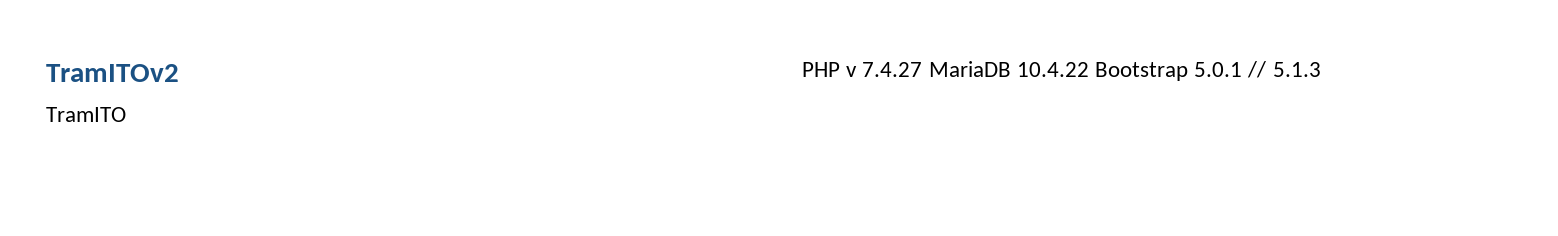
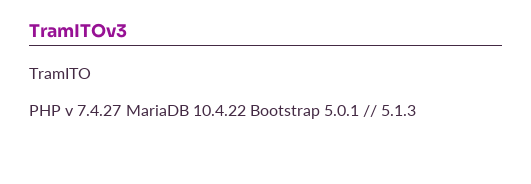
- TramITOv2
+ TramITOv3

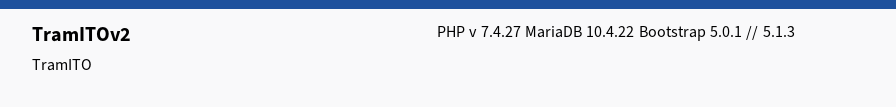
- TramITOv3
+ TramITOv2

